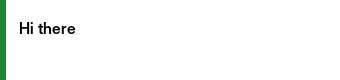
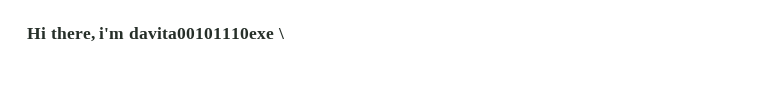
- Hi there
+ Hi there, i'm davita00101110exe \

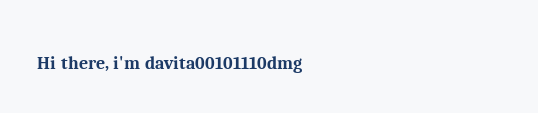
- Hi there, i'm davita00101110exe \
+ Hi there, i'm davita00101110dmg

